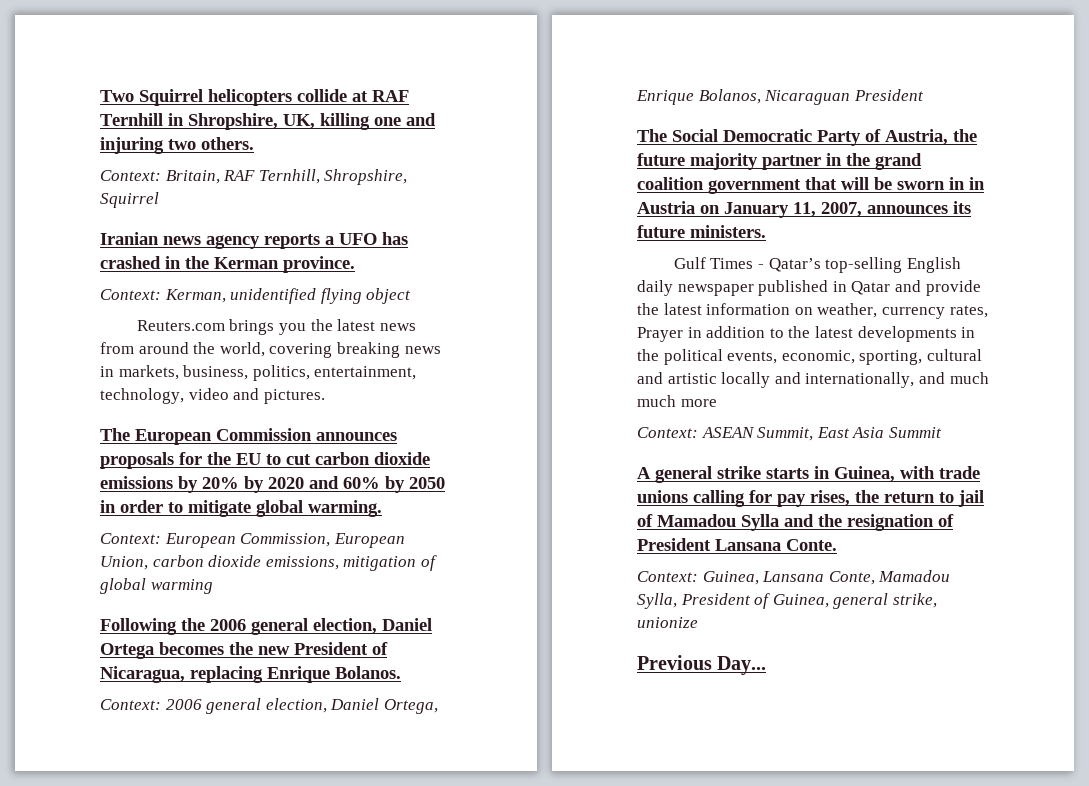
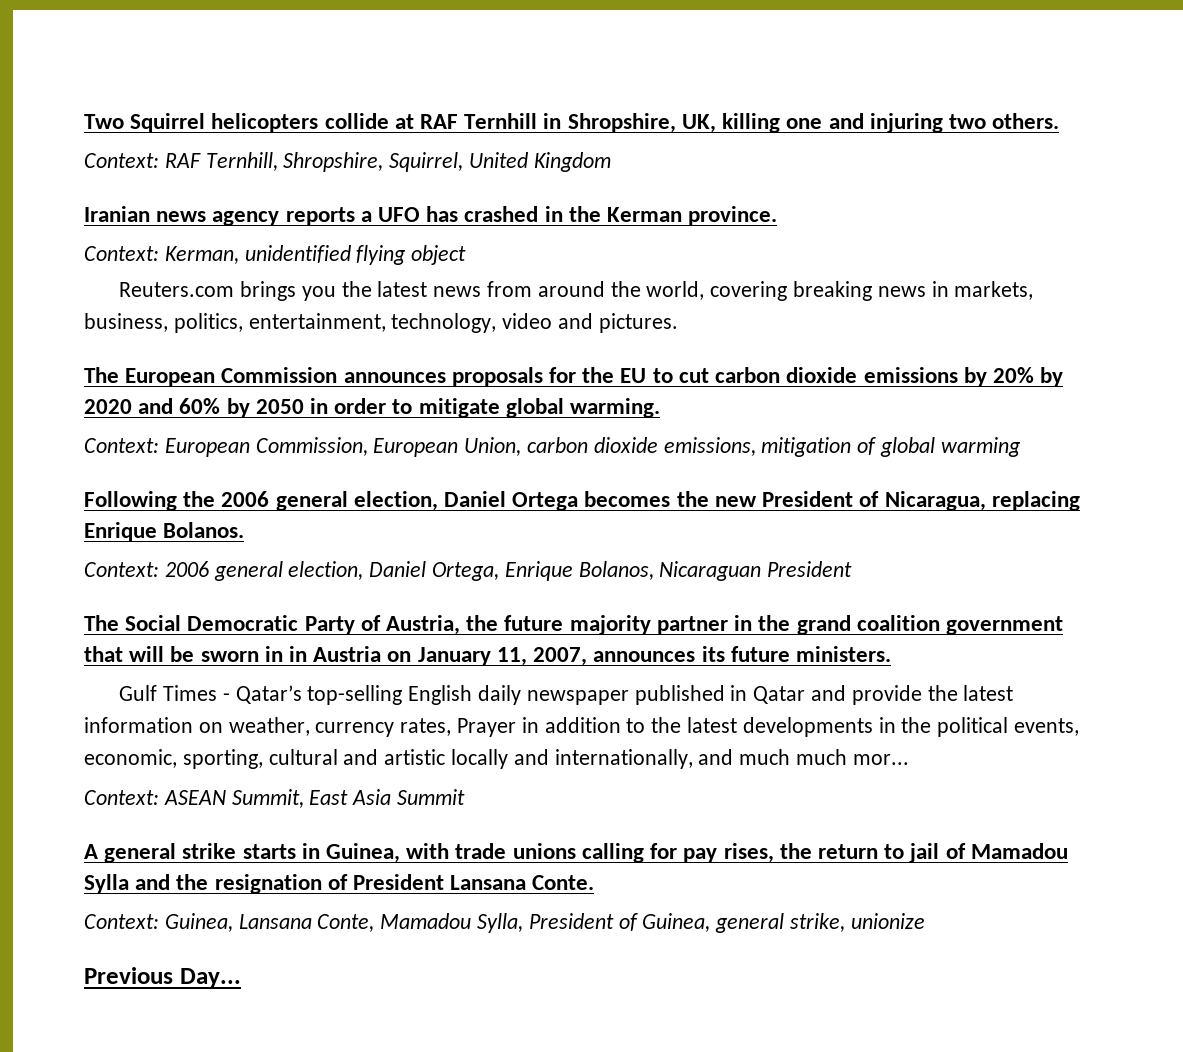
- Context: Britain, RAF Ternhill, Shropshire, Squirrel
+ Context: RAF Ternhill, Shropshire, Squirrel, United Kingdom
- Gulf Times - Qatar’s top-selling English daily newspaper published in Qatar and provide the latest information on weather, currency rates, Prayer in addition to the latest developments in the political events, economic, sporting, cultural and artistic locally and internationally, and much much more
+ Gulf Times - Qatar’s top-selling English daily newspaper published in Qatar and provide the latest information on weather, currency rates, Prayer in addition to the latest developments in the political events, economic, sporting, cultural and artistic locally and internationally, and much much mor...

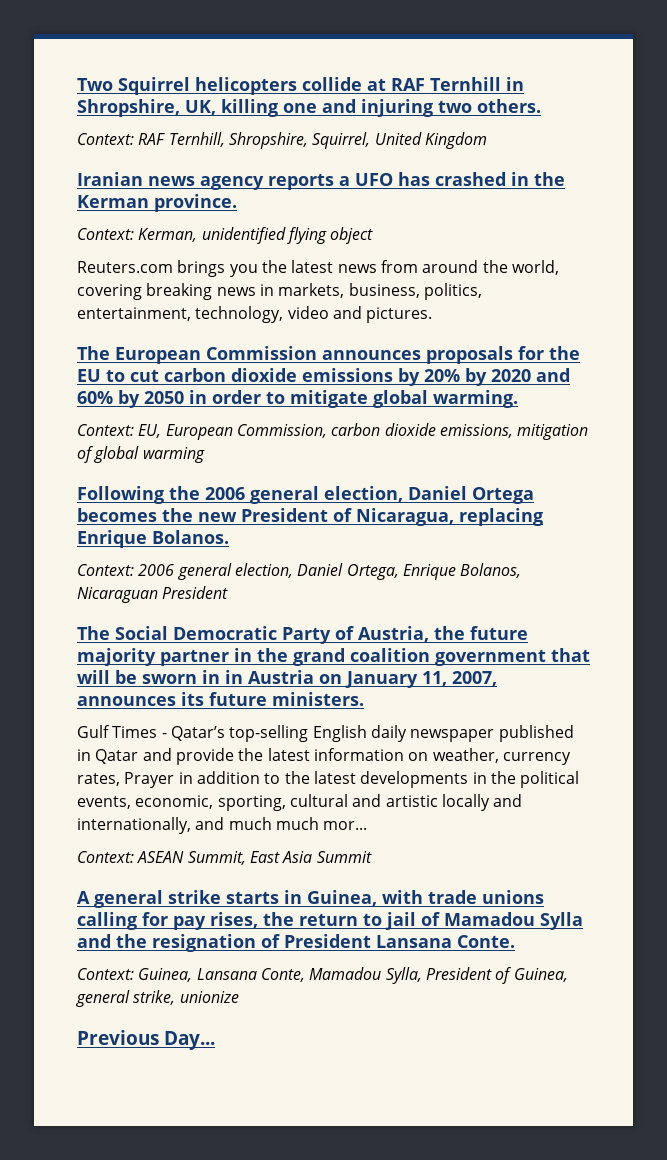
- Context: European Commission, European Union, carbon dioxide emissions, mitigation of global warming
+ Context: EU, European Commission, carbon dioxide emissions, mitigation of global warming

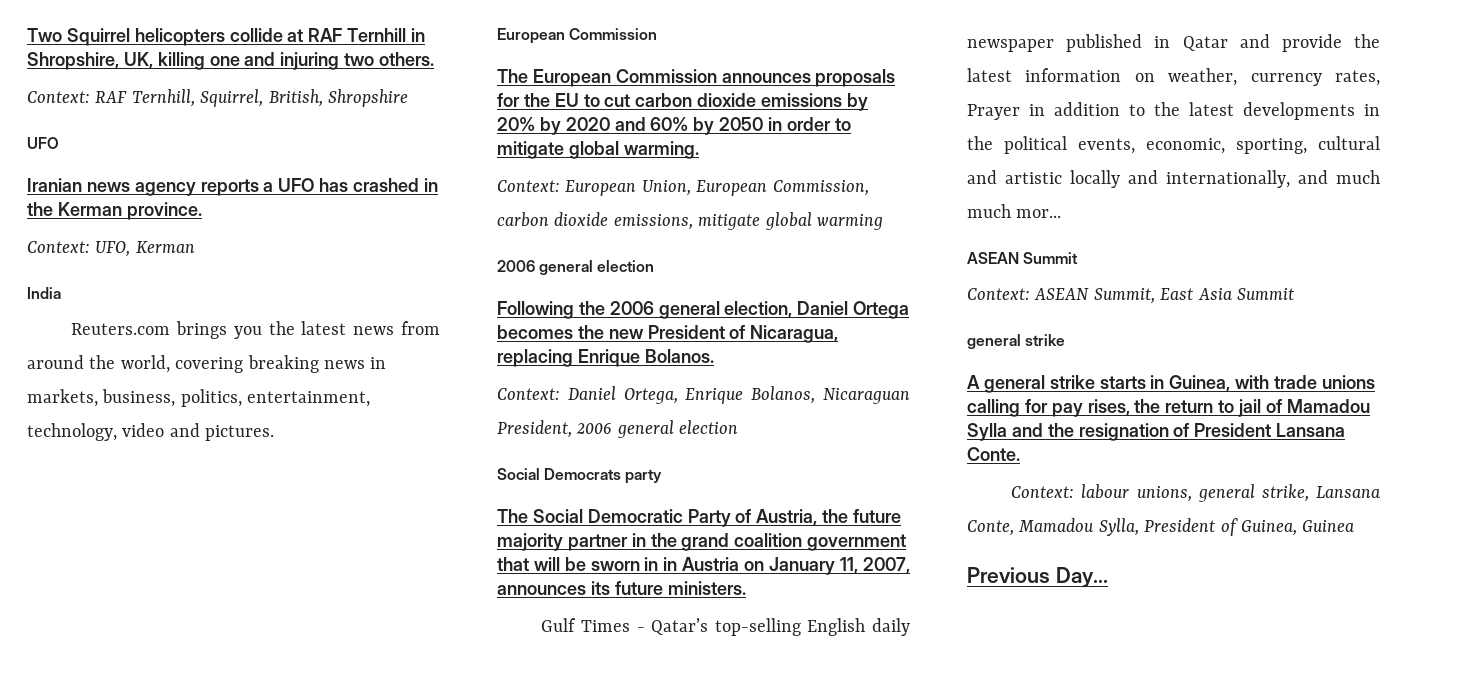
- Context: RAF Ternhill, Shropshire, Squirrel, United Kingdom
+ Context: RAF Ternhill, Squirrel, British, Shropshire
+ UFO
- Context: Kerman, unidentified flying object
+ Context: UFO, Kerman
+ India
  Reuters.com brings you the latest news from around the world, covering breaking news in markets, business, politics, entertainment, technology, video and pictures.
+ European Commission
- Context: EU, European Commission, carbon dioxide emissions, mitigation of global warming
+ Context: European Union, European Commission, carbon dioxide emissions, mitigate global warming
+ 2006 general election
- Context: 2006 general election, Daniel Ortega, Enrique Bolanos, Nicaraguan President
+ Context: Daniel Ortega, Enrique Bolanos, Nicaraguan President, 2006 general election
+ Social Democrats party
+ ASEAN Summit
  Context: ASEAN Summit, East Asia Summit
+ general strike
- Context: Guinea, Lansana Conte, Mamadou Sylla, President of Guinea, general strike, unionize
+ Context: labour unions, general strike, Lansana Conte, Mamadou Sylla, President of Guinea, Guinea

